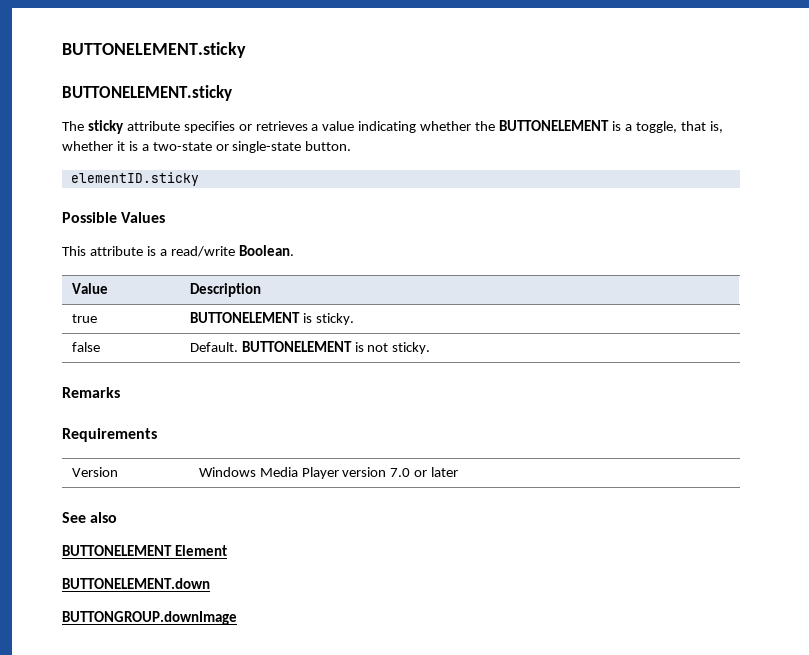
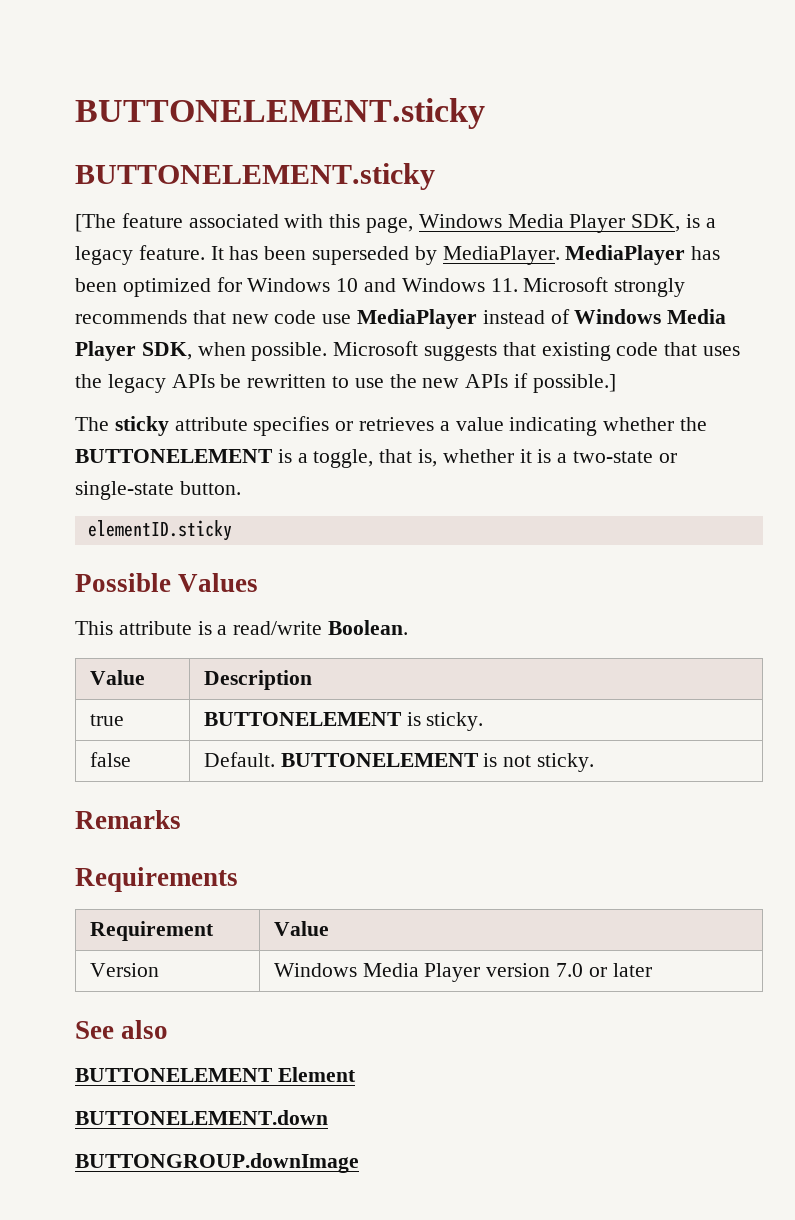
+ [The feature associated with this page, Windows Media Player SDK, is a legacy feature. It has been superseded by MediaPlayer. MediaPlayer has been optimized for Windows 10 and Windows 11. Microsoft strongly recommends that new code use MediaPlayer instead of Windows Media Player SDK, when possible. Microsoft suggests that existing code that uses the legacy APIs be rewritten to use the new APIs if possible.]
+ Requirement | Value

